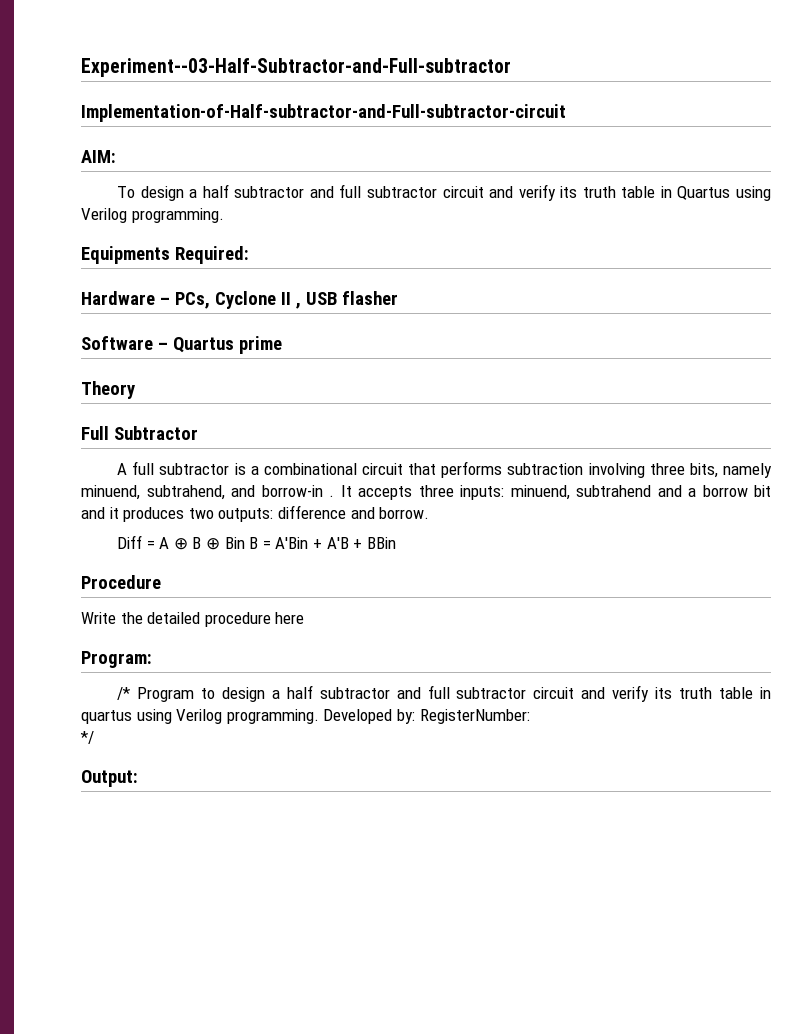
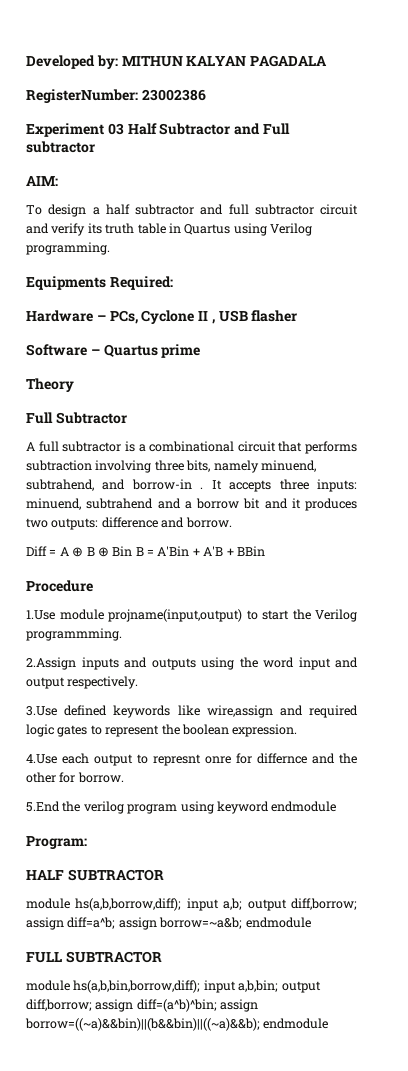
- Experiment--03-Half-Subtractor-and-Full-subtractor
- Implementation-of-Half-subtractor-and-Full-subtractor-circuit
+ Developed by: MITHUN KALYAN PAGADALA
+ RegisterNumber: 23002386
+ Experiment 03 Half Subtractor and Full subtractor
- Write the detailed procedure here
+ 1.Use module projname(input,output) to start the Verilog programmming.
+ 2.Assign inputs and outputs using the word input and output respectively.
+ 3.Use defined keywords like wire,assign and required logic gates to represent the boolean expression.
+ 4.Use each output to represnt onre for differnce and the other for borrow.
+ 5.End the verilog program using keyword endmodule
  Program:
- /* Program to design a half subtractor and full subtractor circuit and verify its truth table in quartus using Verilog programming. Developed by: RegisterNumber:
- */
- Output:
+ HALF SUBTRACTOR
+ module hs(a,b,borrow,diff); input a,b; output diff,borrow; assign diff=a^b; assign borrow=~a&b; endmodule
+ FULL SUBTRACTOR
+ module hs(a,b,bin,borrow,diff); input a,b,bin; output diff,borrow; assign diff=(a^b)^bin; assign borrow=((~a)&&bin)||(b&&bin)||((~a)&&b); endmodule

